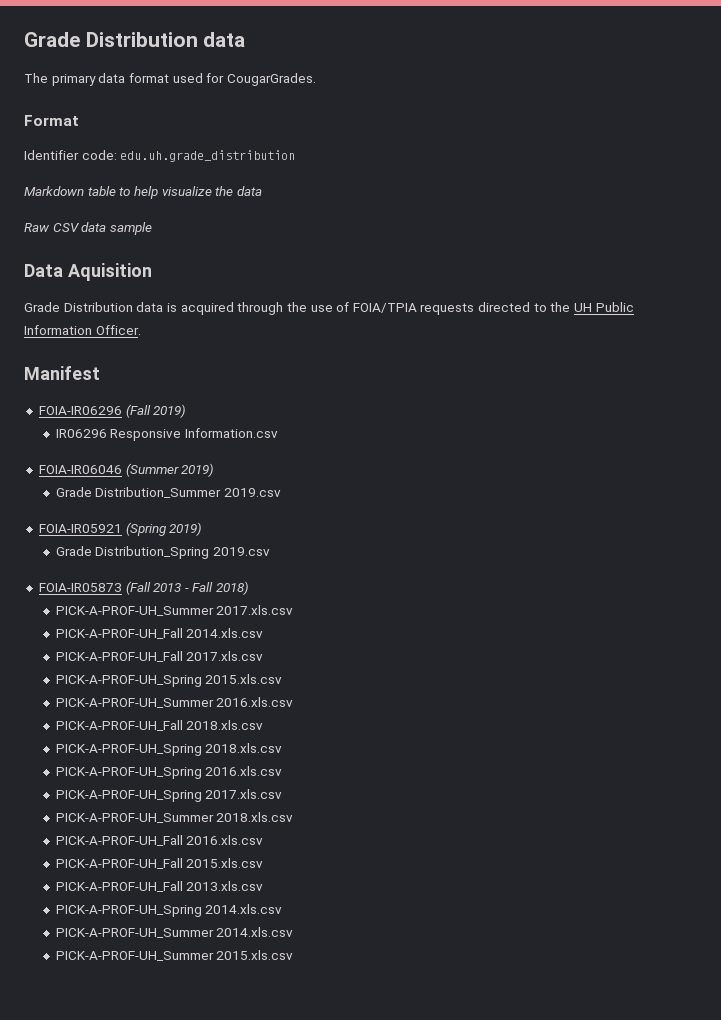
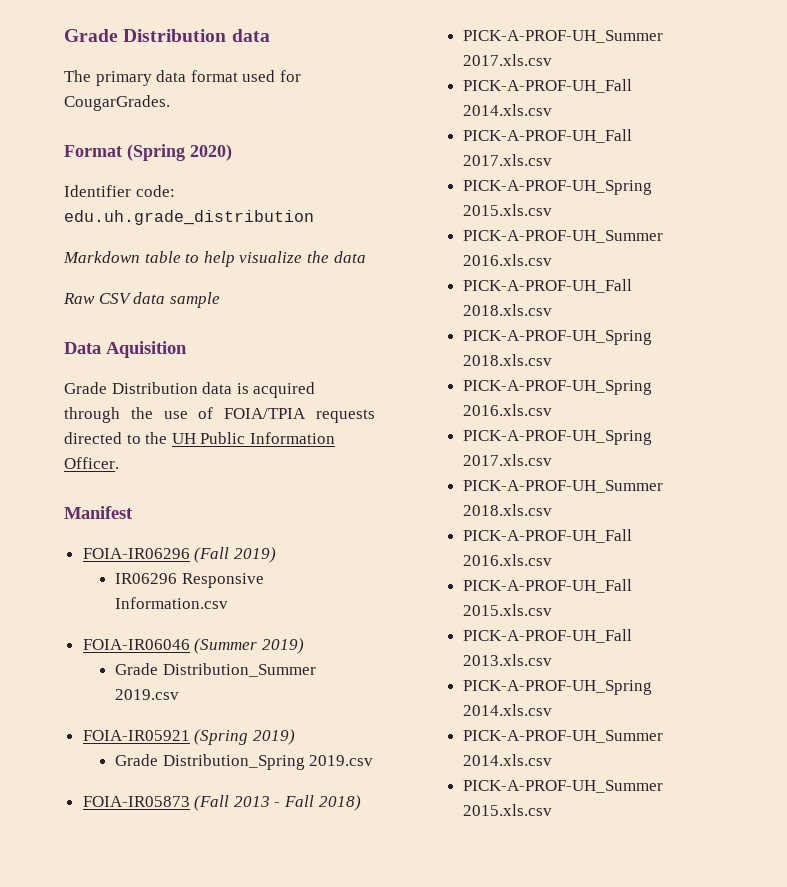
- Format
+ Format (Spring 2020)

